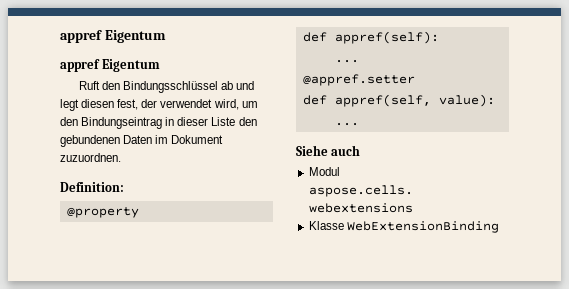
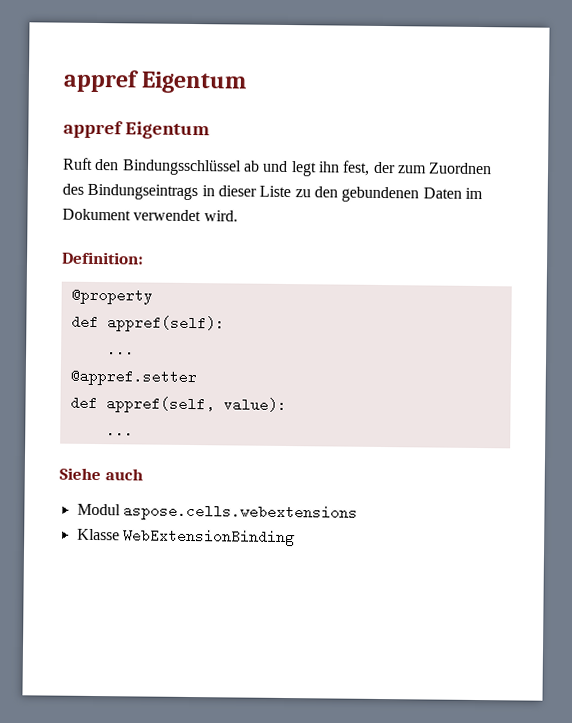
- Ruft den Bindungsschlüssel ab und legt diesen fest, der verwendet wird, um den Bindungseintrag in dieser Liste den gebundenen Daten im Dokument zuzuordnen.
+ Ruft den Bindungsschlüssel ab und legt ihn fest, der zum Zuordnen des Bindungseintrags in dieser Liste zu den gebundenen Daten im Dokument verwendet wird.

